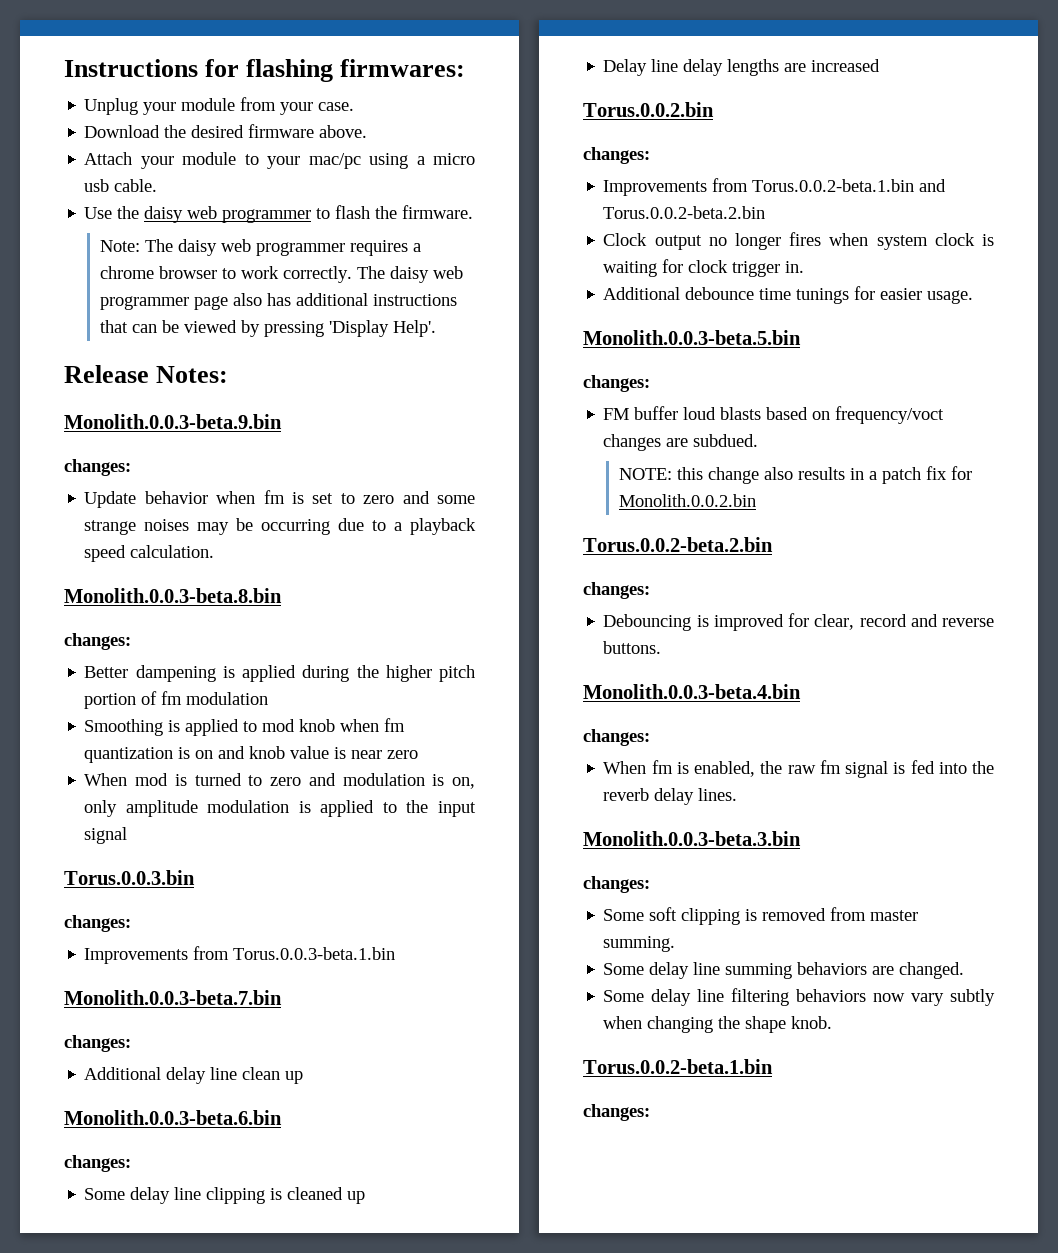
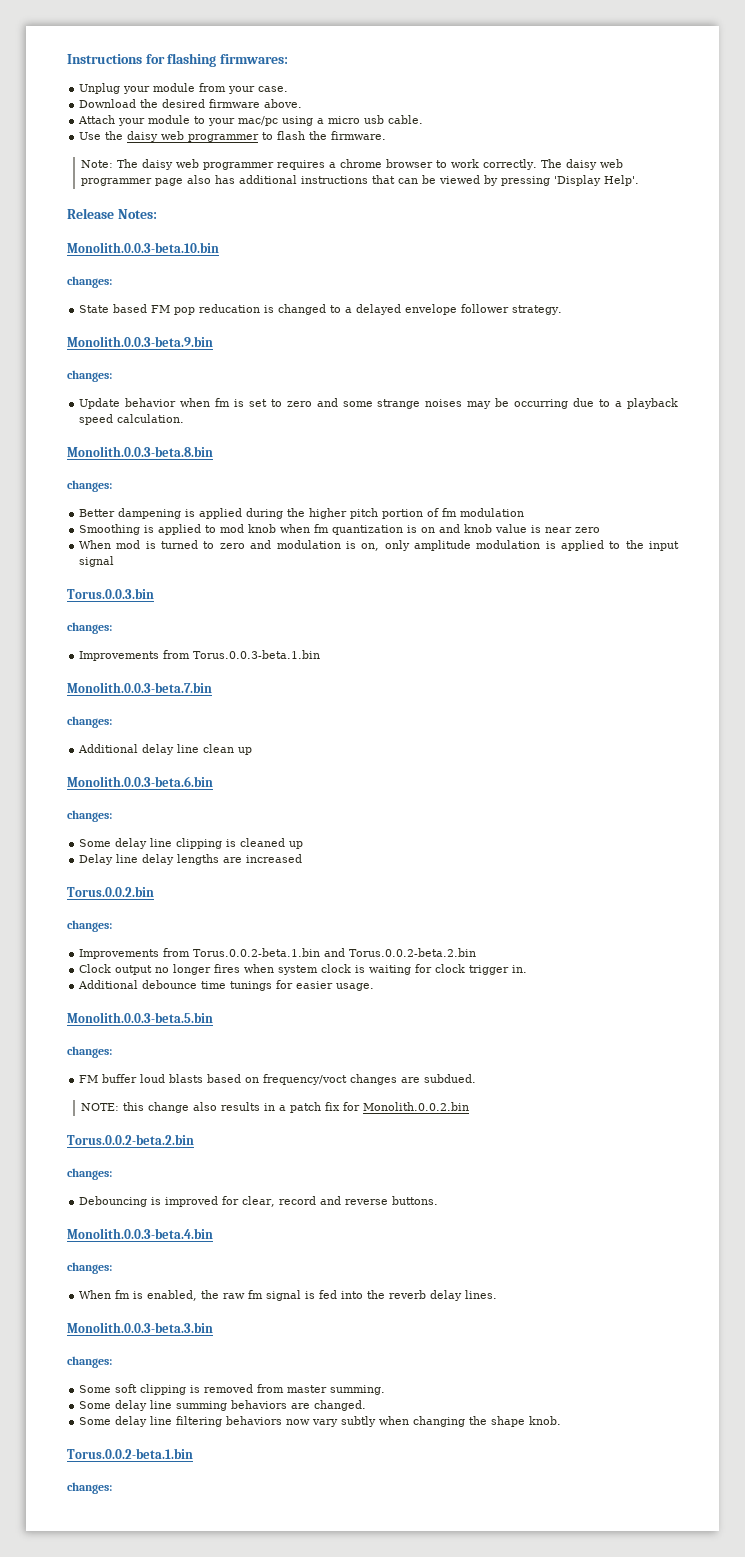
+ Monolith.0.0.3-beta.10.bin
+ changes:
+ State based FM pop reducation is changed to a delayed envelope follower strategy.

